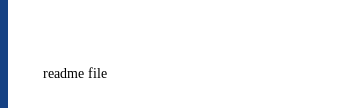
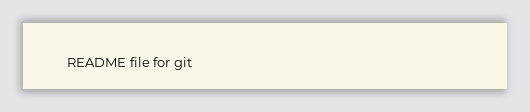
- readme file
+ README file for git

